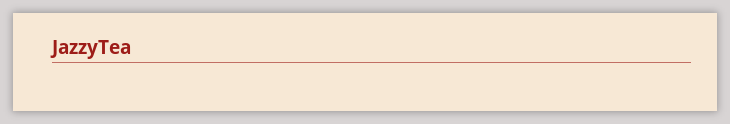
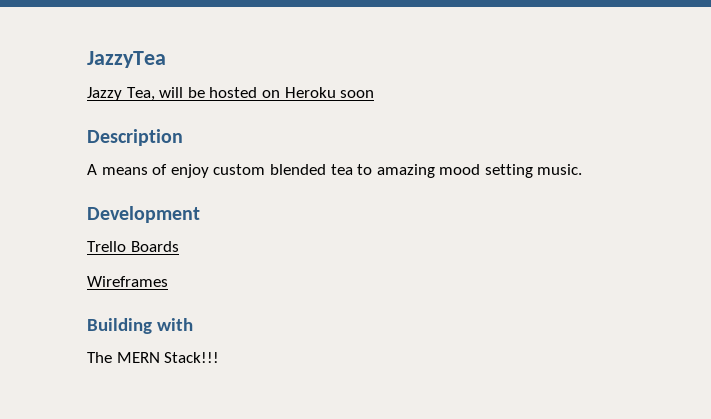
+ Jazzy Tea, will be hosted on Heroku soon
+ Description
+ A means of enjoy custom blended tea to amazing mood setting music.
+ Development
+ Trello Boards
+ Wireframes
+ Building with
+ The MERN Stack!!!

